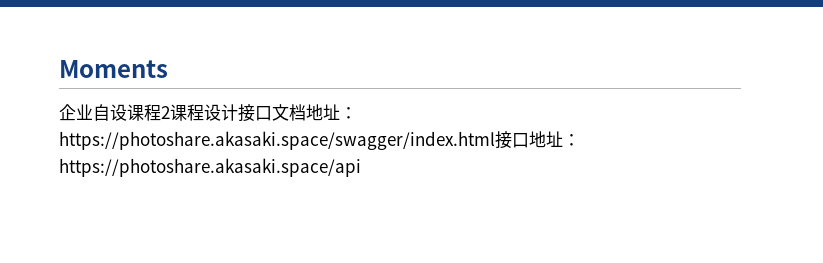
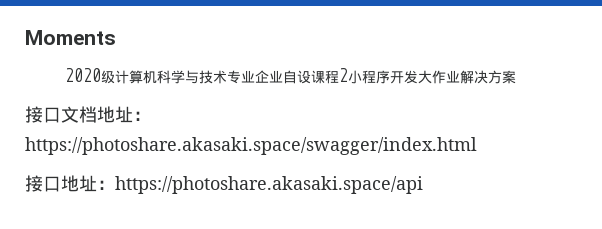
- 企业自设课程2课程设计接口文档地址：https://photoshare.akasaki.space/swagger/index.html接口地址：https://photoshare.akasaki.space/api
+ 2020级计算机科学与技术专业企业自设课程2小程序开发大作业解决方案
+ 接口文档地址：https://photoshare.akasaki.space/swagger/index.html
+ 接口地址：https://photoshare.akasaki.space/api

